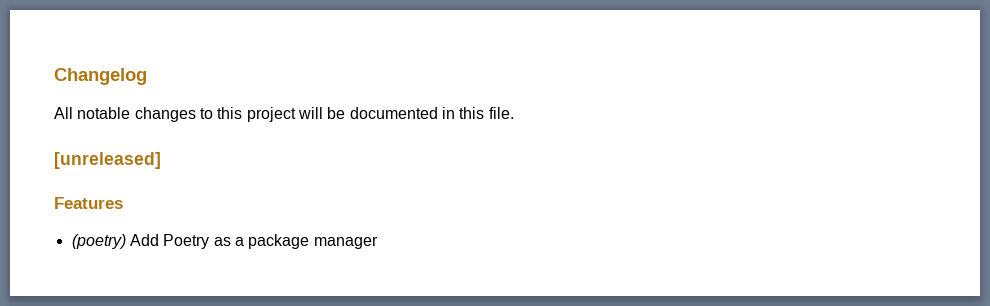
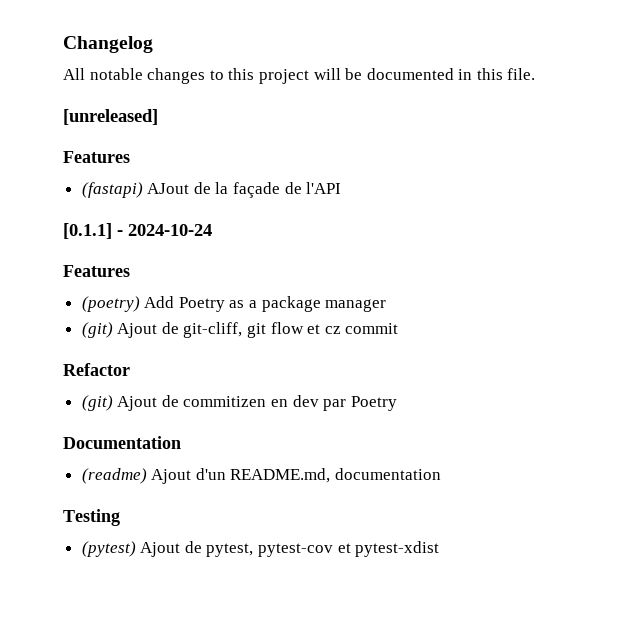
+ (fastapi) AJout de la façade de l'API
+ [0.1.1] - 2024-10-24
+ Features
+ (git) Ajout de git-cliff, git flow et cz commit
+ Refactor
+ (git) Ajout de commitizen en dev par Poetry
+ Documentation
+ (readme) Ajout d'un README.md, documentation
+ Testing
+ (pytest) Ajout de pytest, pytest-cov et pytest-xdist

